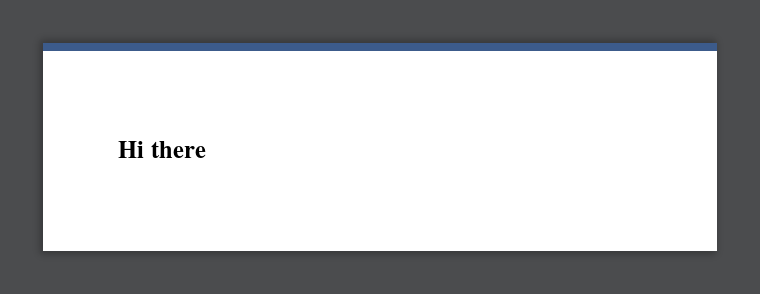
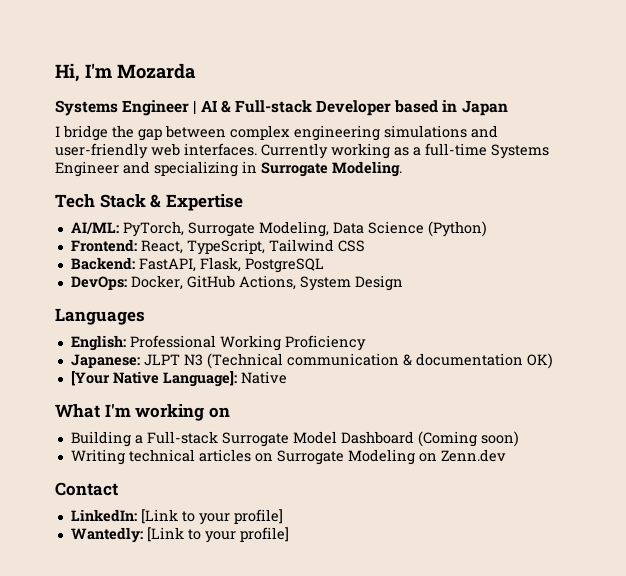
- Hi there
+ Hi, I'm Mozarda
+ Systems Engineer | AI & Full-stack Developer based in Japan
+ I bridge the gap between complex engineering simulations and user-friendly web interfaces. Currently working as a full-time Systems Engineer and specializing in Surrogate Modeling.
+ Tech Stack & Expertise
+ AI/ML: PyTorch, Surrogate Modeling, Data Science (Python)
+ Frontend: React, TypeScript, Tailwind CSS
+ Backend: FastAPI, Flask, PostgreSQL
+ DevOps: Docker, GitHub Actions, System Design
+ Languages
+ English: Professional Working Proficiency
+ Japanese: JLPT N3 (Technical communication & documentation OK)
+ [Your Native Language]: Native
+ What I'm working on
+ Building a Full-stack Surrogate Model Dashboard (Coming soon)
+ Writing technical articles on Surrogate Modeling on Zenn.dev
+ Contact
+ LinkedIn: [Link to your profile]
+ Wantedly: [Link to your profile]

